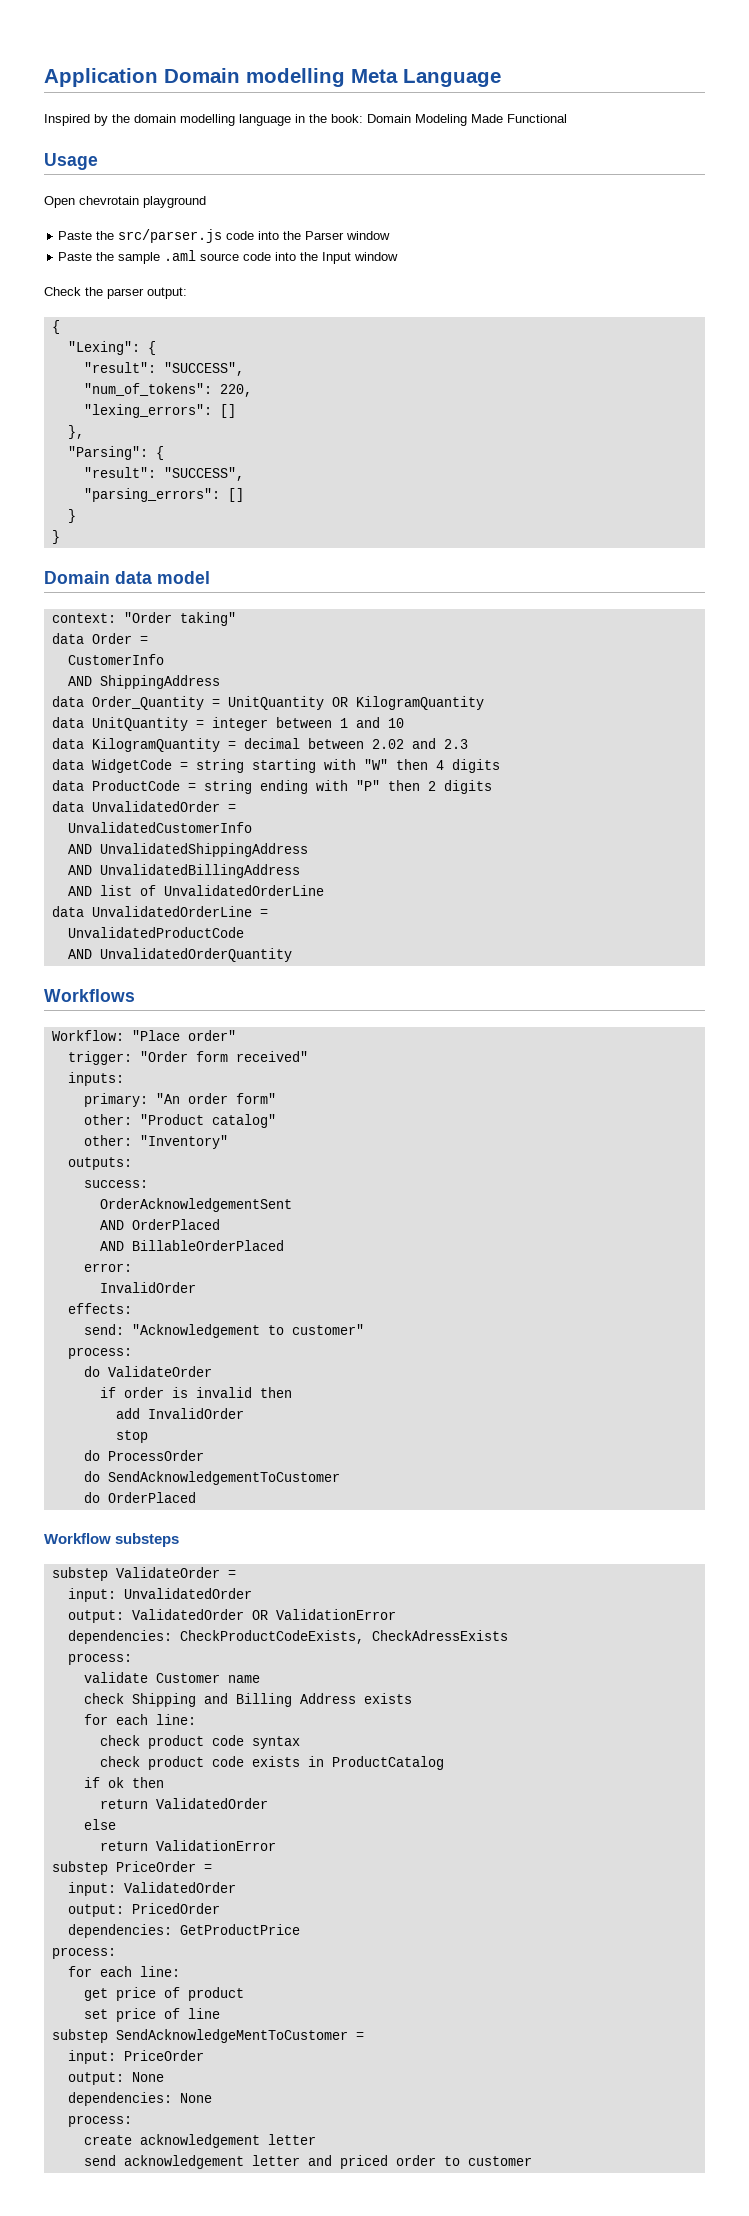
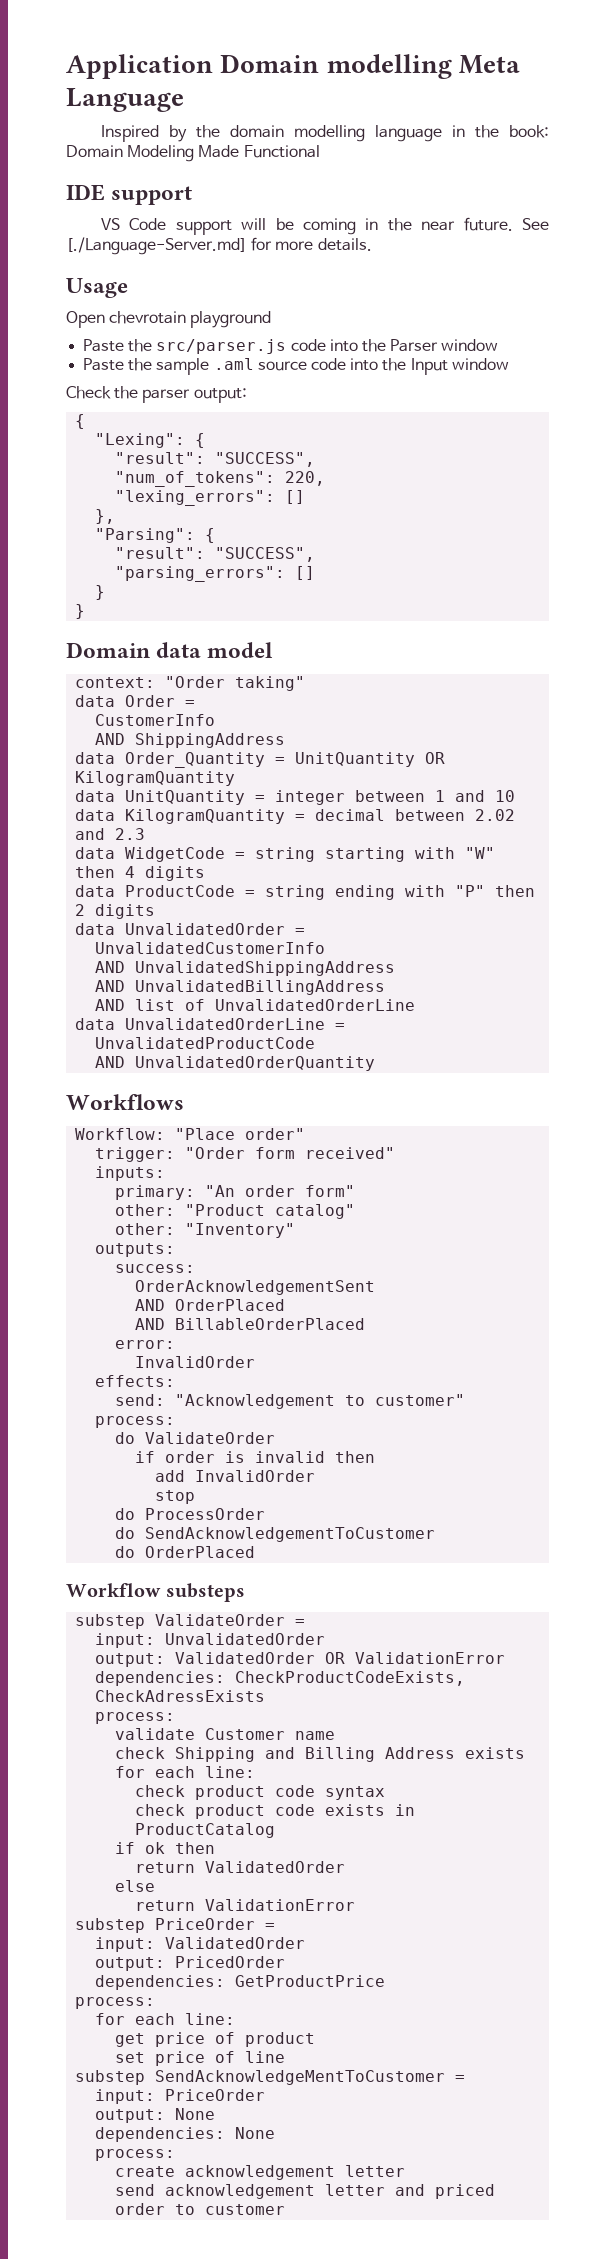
+ IDE support
+ VS Code support will be coming in the near future. See [./Language-Server.md] for more details.

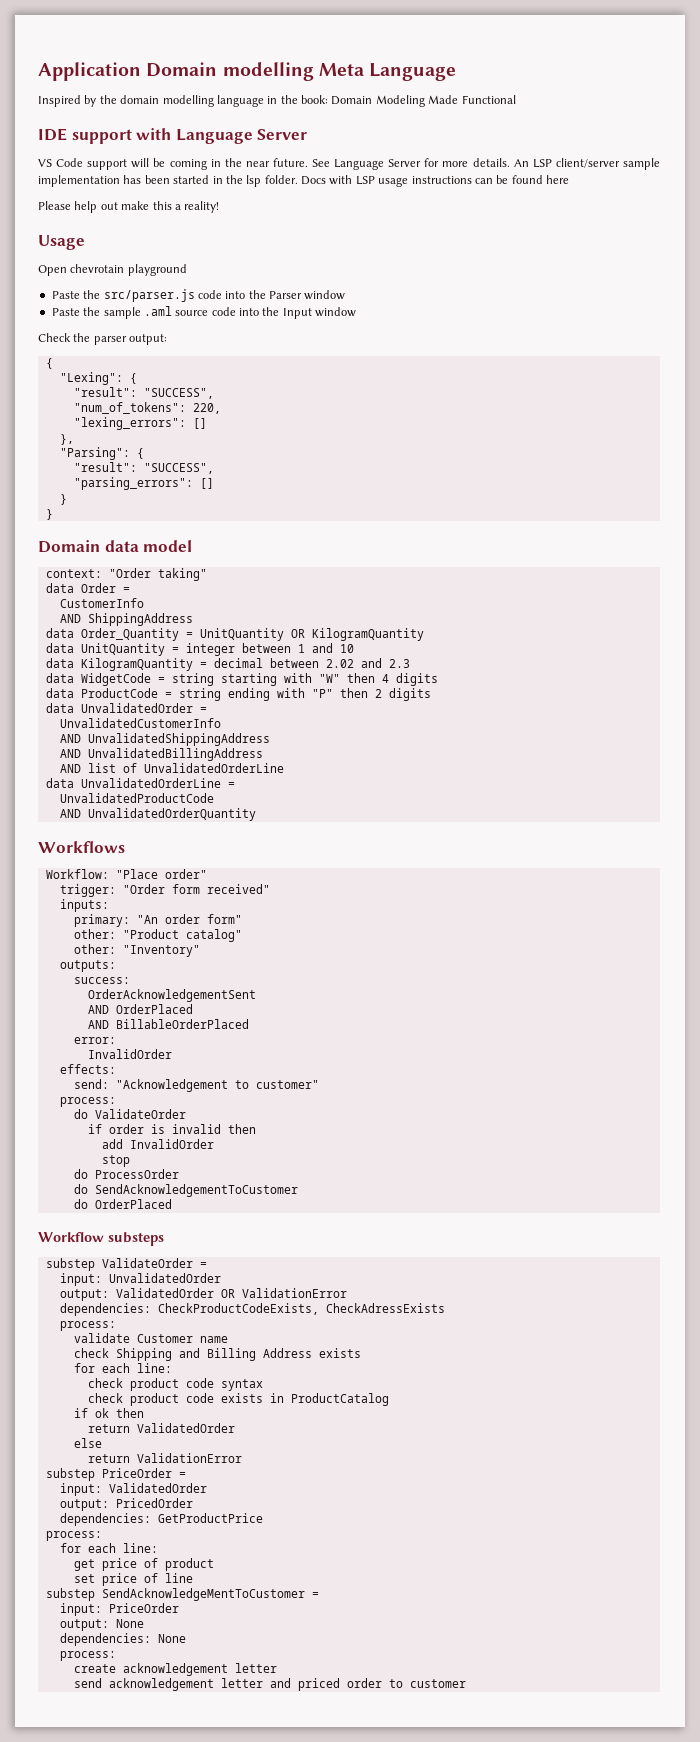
- IDE support
+ IDE support with Language Server
- See [./Language-Server.md] for more details.
+ See Language Server for more details. An LSP client/server sample implementation has been started in the lsp folder. Docs with LSP usage instructions can be found here
+ Please help out make this a reality!

